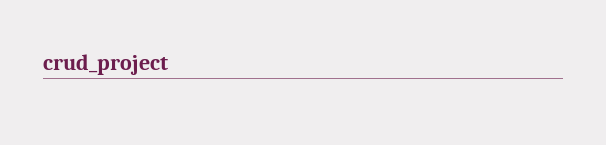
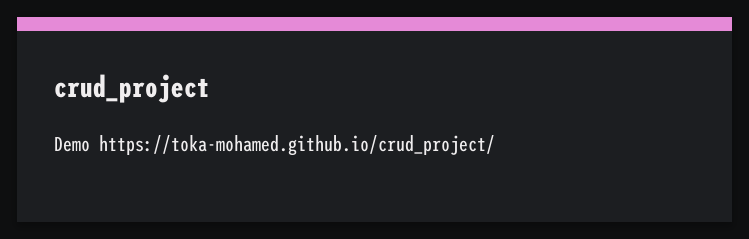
+ Demo https://toka-mohamed.github.io/crud_project/

